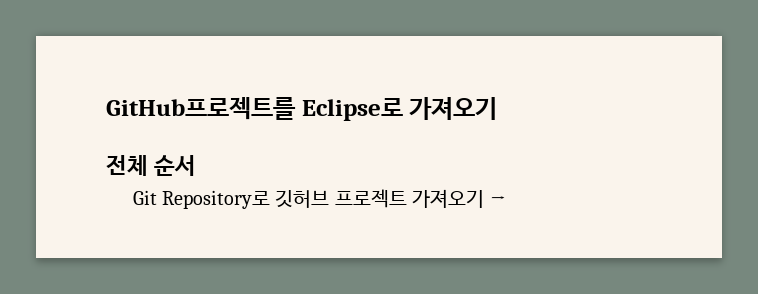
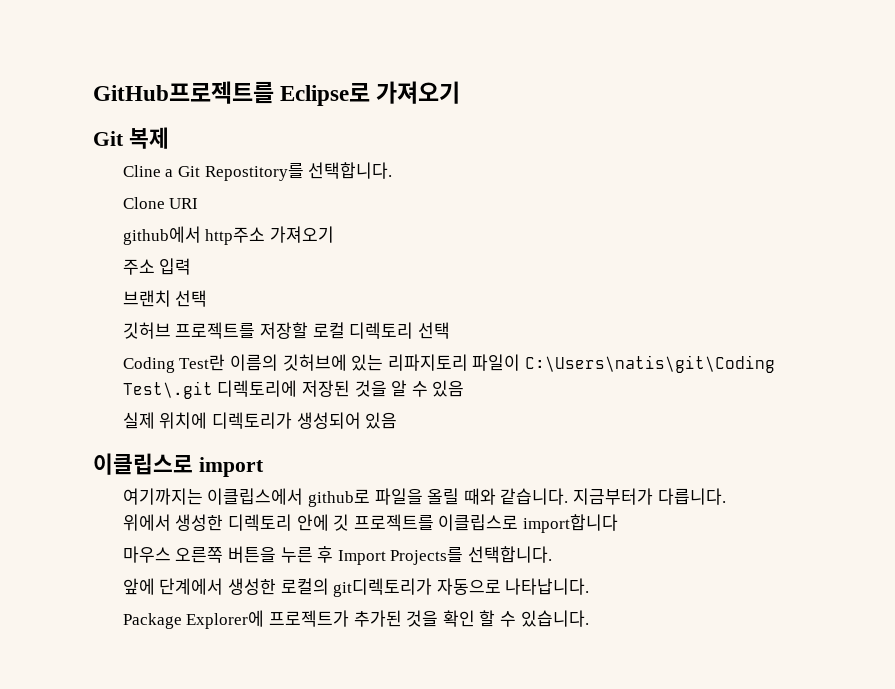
- 전체 순서
- Git Repository로 깃허브 프로젝트 가져오기 →
+ Git 복제
+ Cline a Git Repostitory를 선택합니다.
+ Clone URI
+ github에서 http주소 가져오기
+ 주소 입력
+ 브랜치 선택
+ 깃허브 프로젝트를 저장할 로컬 디렉토리 선택
+ Coding Test란 이름의 깃허브에 있는 리파지토리 파일이 C:\Users\natis\git\Coding Test\.git 디렉토리에 저장된 것을 알 수 있음
+ 실제 위치에 디렉토리가 생성되어 있음
+ 이클립스로 import
+ 여기까지는 이클립스에서 github로 파일을 올릴 때와 같습니다. 지금부터가 다릅니다.
+ 위에서 생성한 디렉토리 안에 깃 프로젝트를 이클립스로 import합니다
+ 마우스 오른쪽 버튼을 누른 후 Import Projects를 선택합니다.
+ 앞에 단계에서 생성한 로컬의 git디렉토리가 자동으로 나타납니다.
+ Package Explorer에 프로젝트가 추가된 것을 확인 할 수 있습니다.

